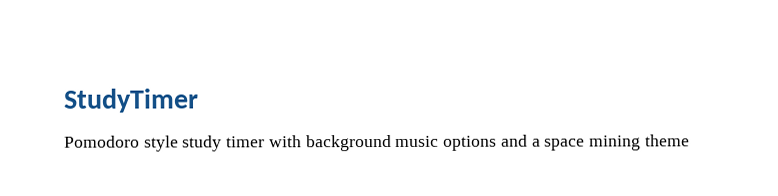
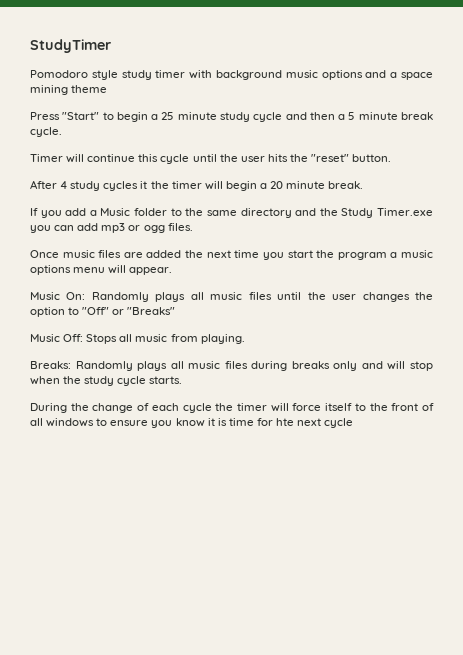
+ Press "Start" to begin a 25 minute study cycle and then a 5 minute break cycle.
+ Timer will continue this cycle until the user hits the "reset" button.
+ After 4 study cycles it the timer will begin a 20 minute break.
+ If you add a Music folder to the same directory and the Study Timer.exe you can add mp3 or ogg files.
+ Once music files are added the next time you start the program a music options menu will appear.
+ Music On: Randomly plays all music files until the user changes the option to "Off" or "Breaks"
+ Music Off: Stops all music from playing.
+ Breaks: Randomly plays all music files during breaks only and will stop when the study cycle starts.
+ During the change of each cycle the timer will force itself to the front of all windows to ensure you know it is time for hte next cycle

